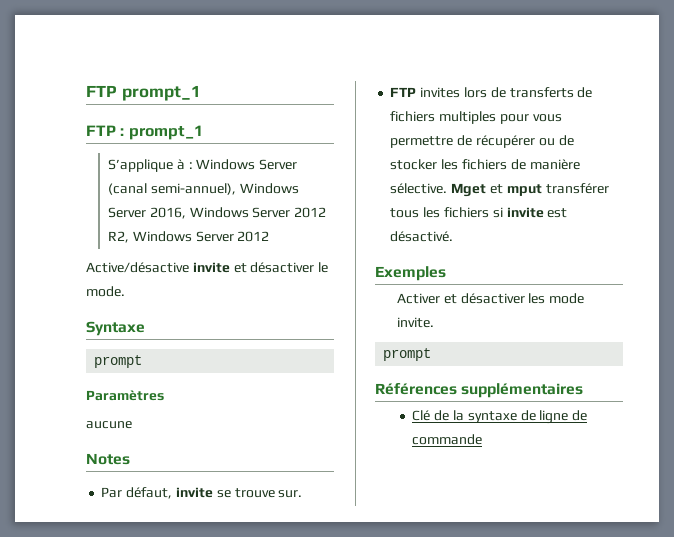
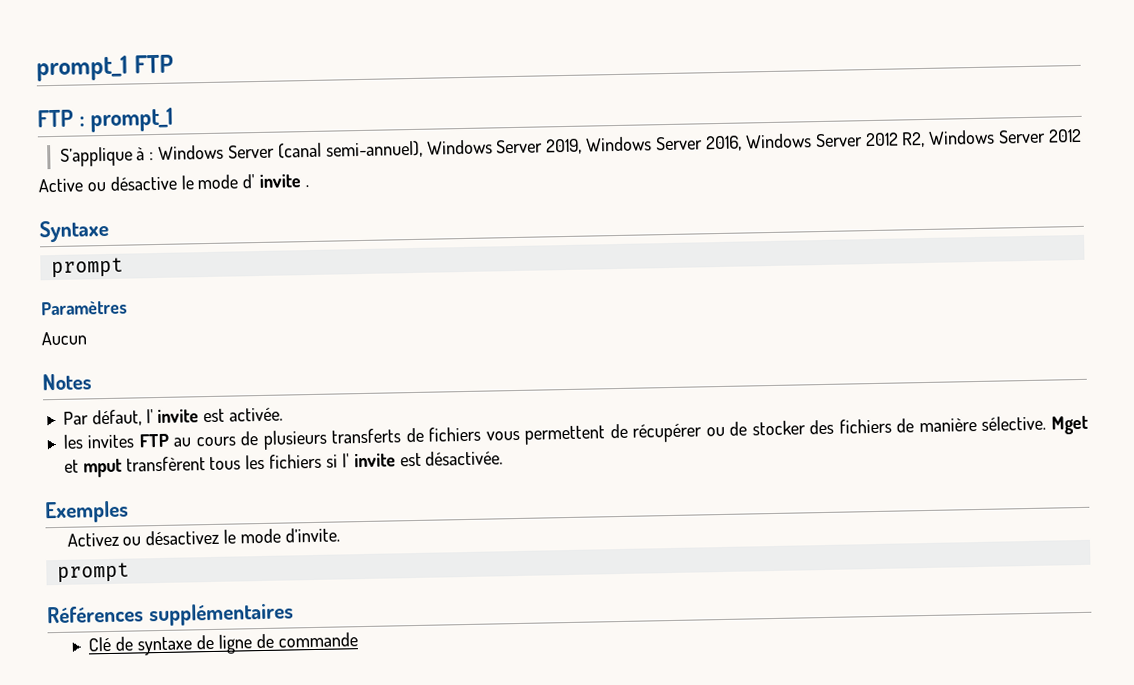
- FTP prompt_1
+ prompt_1 FTP
- S’applique à : Windows Server (canal semi-annuel), Windows Server 2016, Windows Server 2012 R2, Windows Server 2012
+ S’applique à : Windows Server (canal semi-annuel), Windows Server 2019, Windows Server 2016, Windows Server 2012 R2, Windows Server 2012
- Active/désactive invite et désactiver le mode.
+ Active ou désactive le mode d' invite .
- aucune
+ Aucun
- Par défaut, invite se trouve sur.
- FTP invites lors de transferts de fichiers multiples pour vous permettre de récupérer ou de stocker les fichiers de manière sélective.
+ Par défaut, l' invite est activée.
+ les invites FTP au cours de plusieurs transferts de fichiers vous permettent de récupérer ou de stocker des fichiers de manière sélective.
- Mget et mput transférer tous les fichiers si invite est désactivé.
+ Mget et mput transfèrent tous les fichiers si l' invite est désactivée.
- Activer et désactiver les mode invite.
+ Activez ou désactivez le mode d’invite.
- Clé de la syntaxe de ligne de commande
+ Clé de syntaxe de ligne de commande

